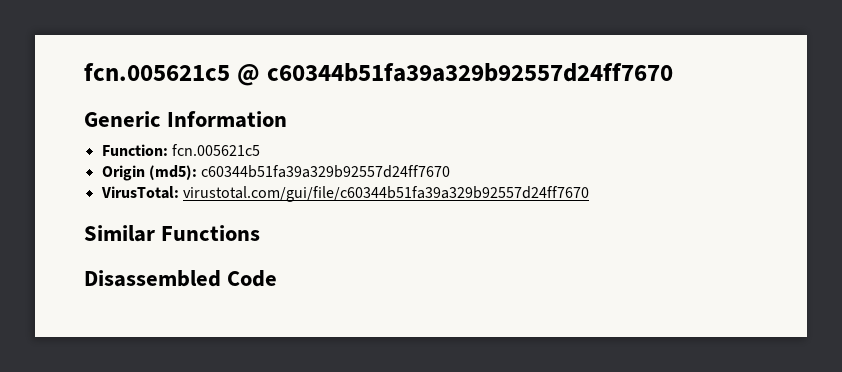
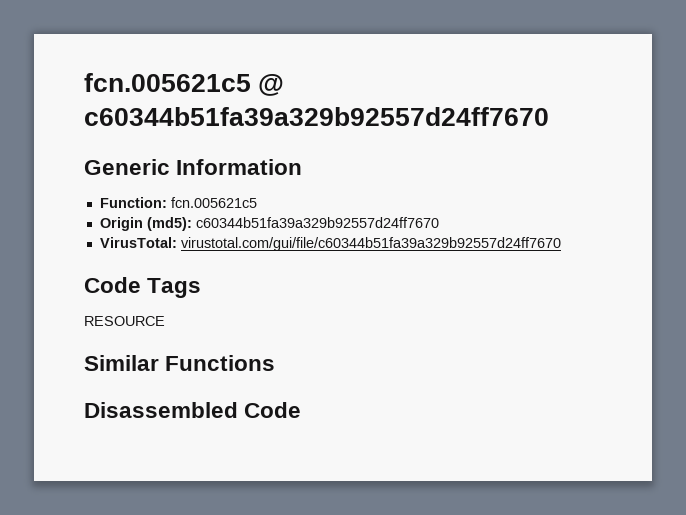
+ Code Tags
+ RESOURCE

